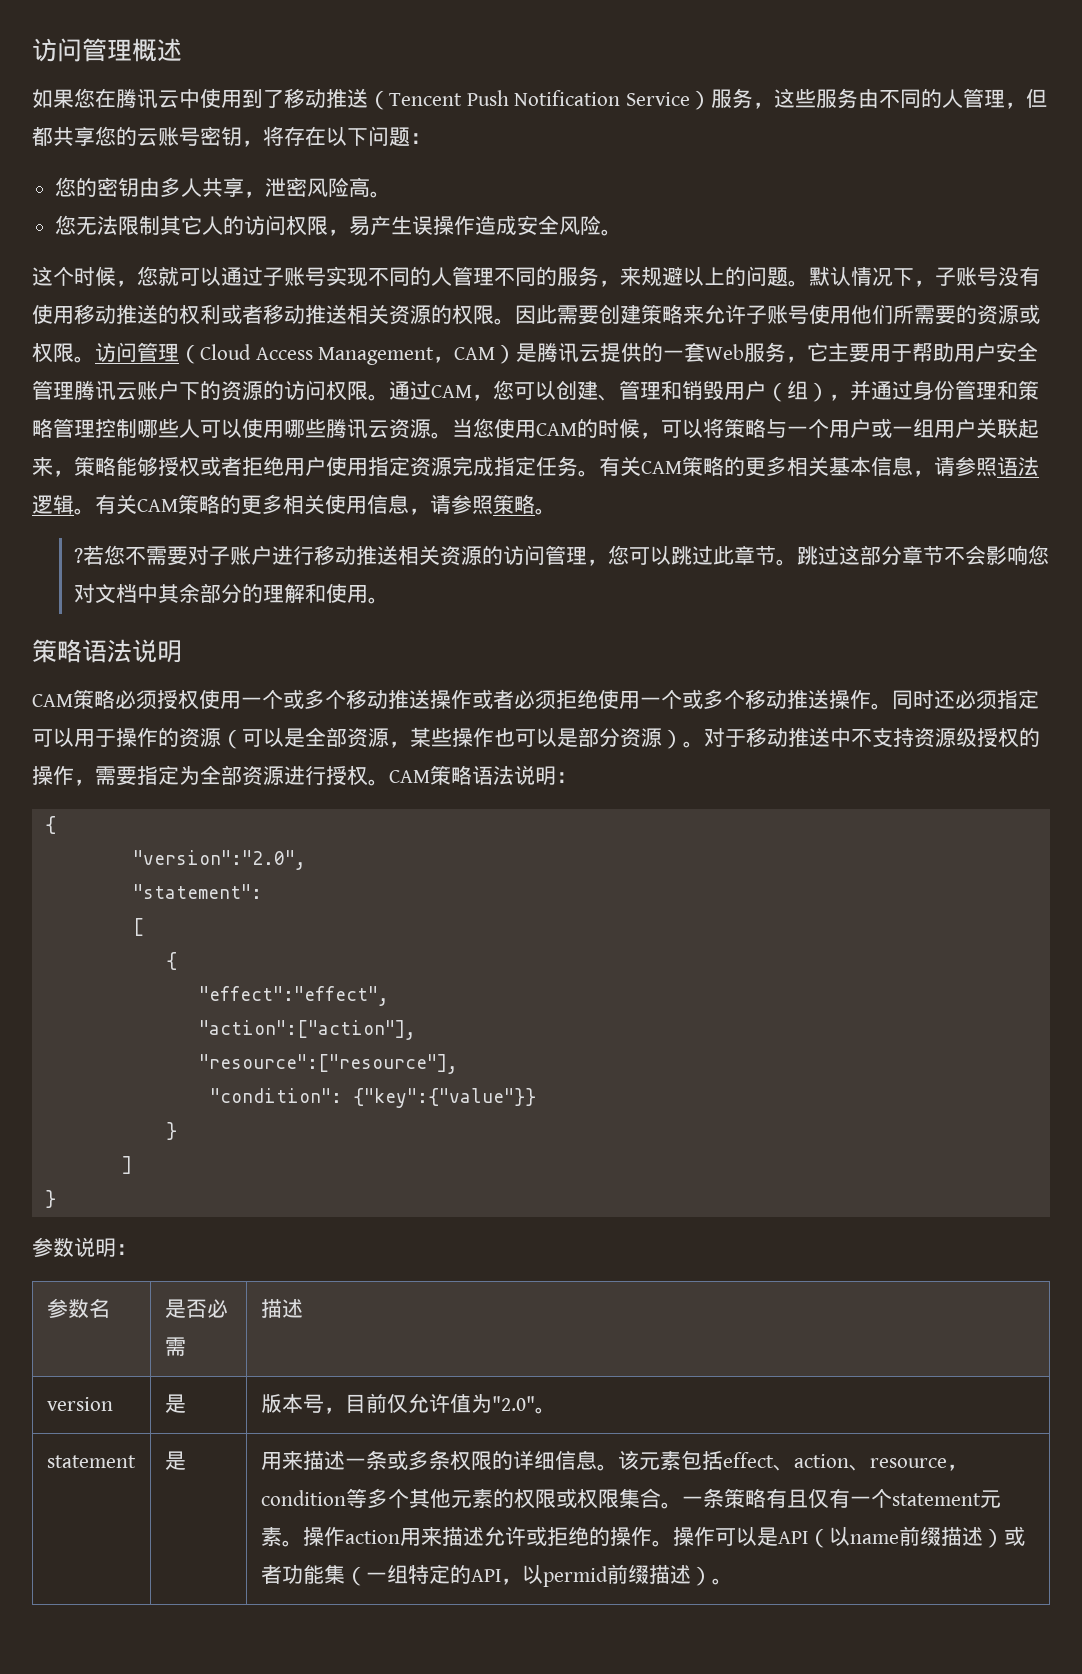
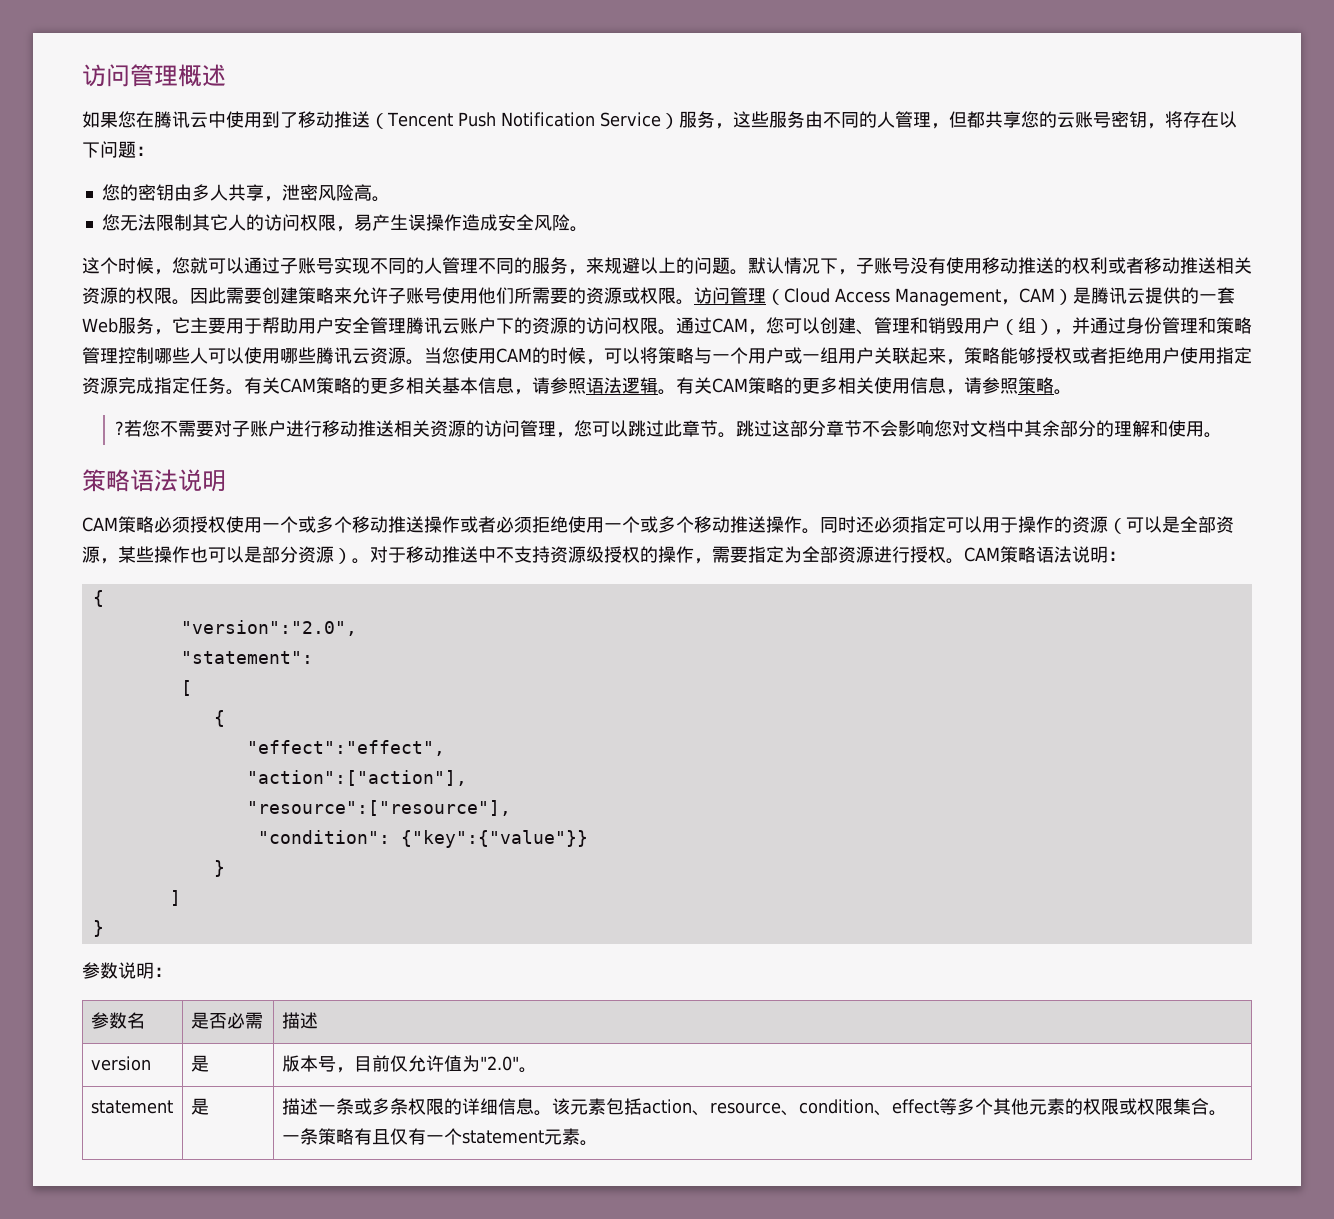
- 用来描述一条或多条权限的详细信息。
+ 描述一条或多条权限的详细信息。
- 该元素包括effect、action、resource，condition等多个其他元素的权限或权限集合。
+ 该元素包括action、resource、condition、effect等多个其他元素的权限或权限集合。
- 操作action用来描述允许或拒绝的操作。操作可以是API（以name前缀描述）或者功能集（一组特定的API，以permid前缀描述）。

